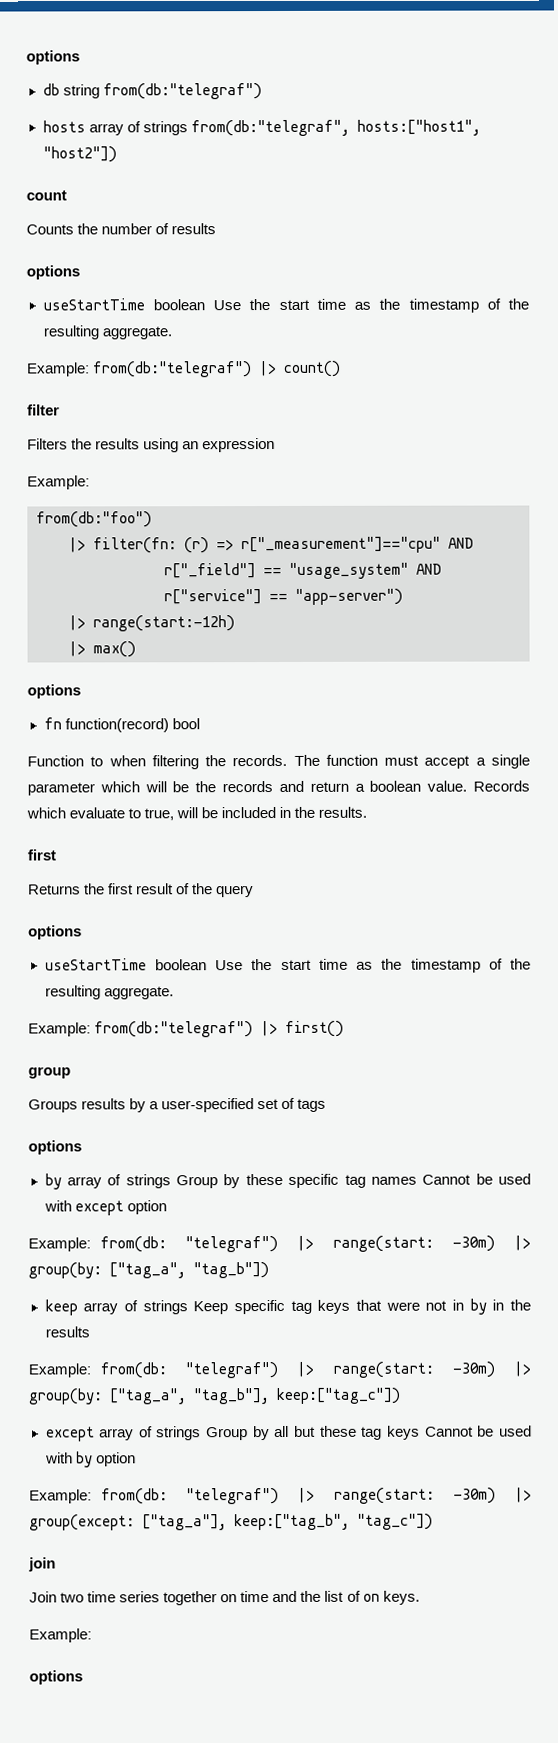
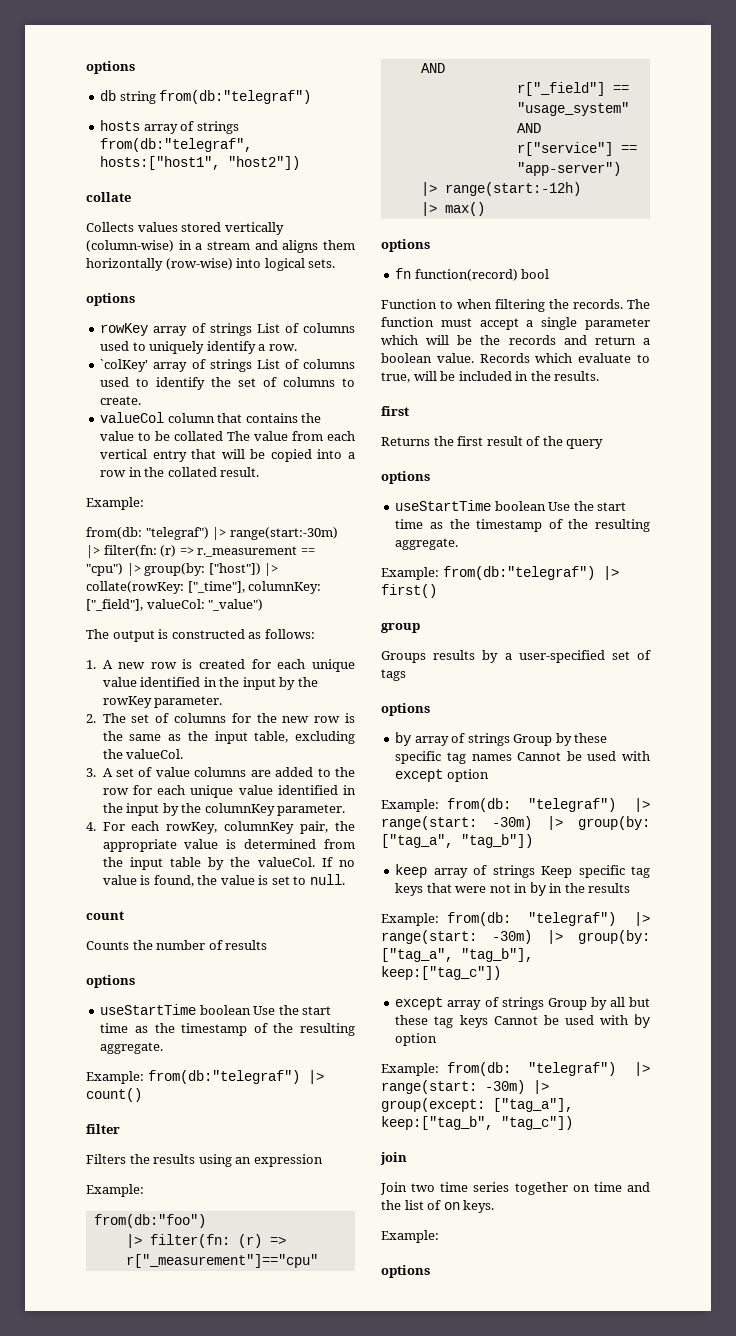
+ collate
+ Collects values stored vertically (column-wise) in a stream and aligns them horizontally (row-wise) into logical sets.
+ options
+ rowKey array of strings List of columns used to uniquely identify a row.
+ `colKey' array of strings List of columns used to identify the set of columns to create.
+ valueCol column that contains the value to be collated The value from each vertical entry that will be copied into a row in the collated result.
+ Example:
+ from(db: "telegraf") |> range(start:-30m) |> filter(fn: (r) => r._measurement == "cpu") |> group(by: ["host"]) |> collate(rowKey: ["_time"], columnKey: ["_field"], valueCol: "_value")
+ The output is constructed as follows:
+ 1. A new row is created for each unique value identified in the input by the rowKey parameter.
+ 2. The set of columns for the new row is the same as the input table, excluding the valueCol.
+ 3. A set of value columns are added to the row for each unique value identified in the input by the columnKey parameter.
+ 4. For each rowKey, columnKey pair, the appropriate value is determined from the input table by the valueCol. If no value is found, the value is set to null.

